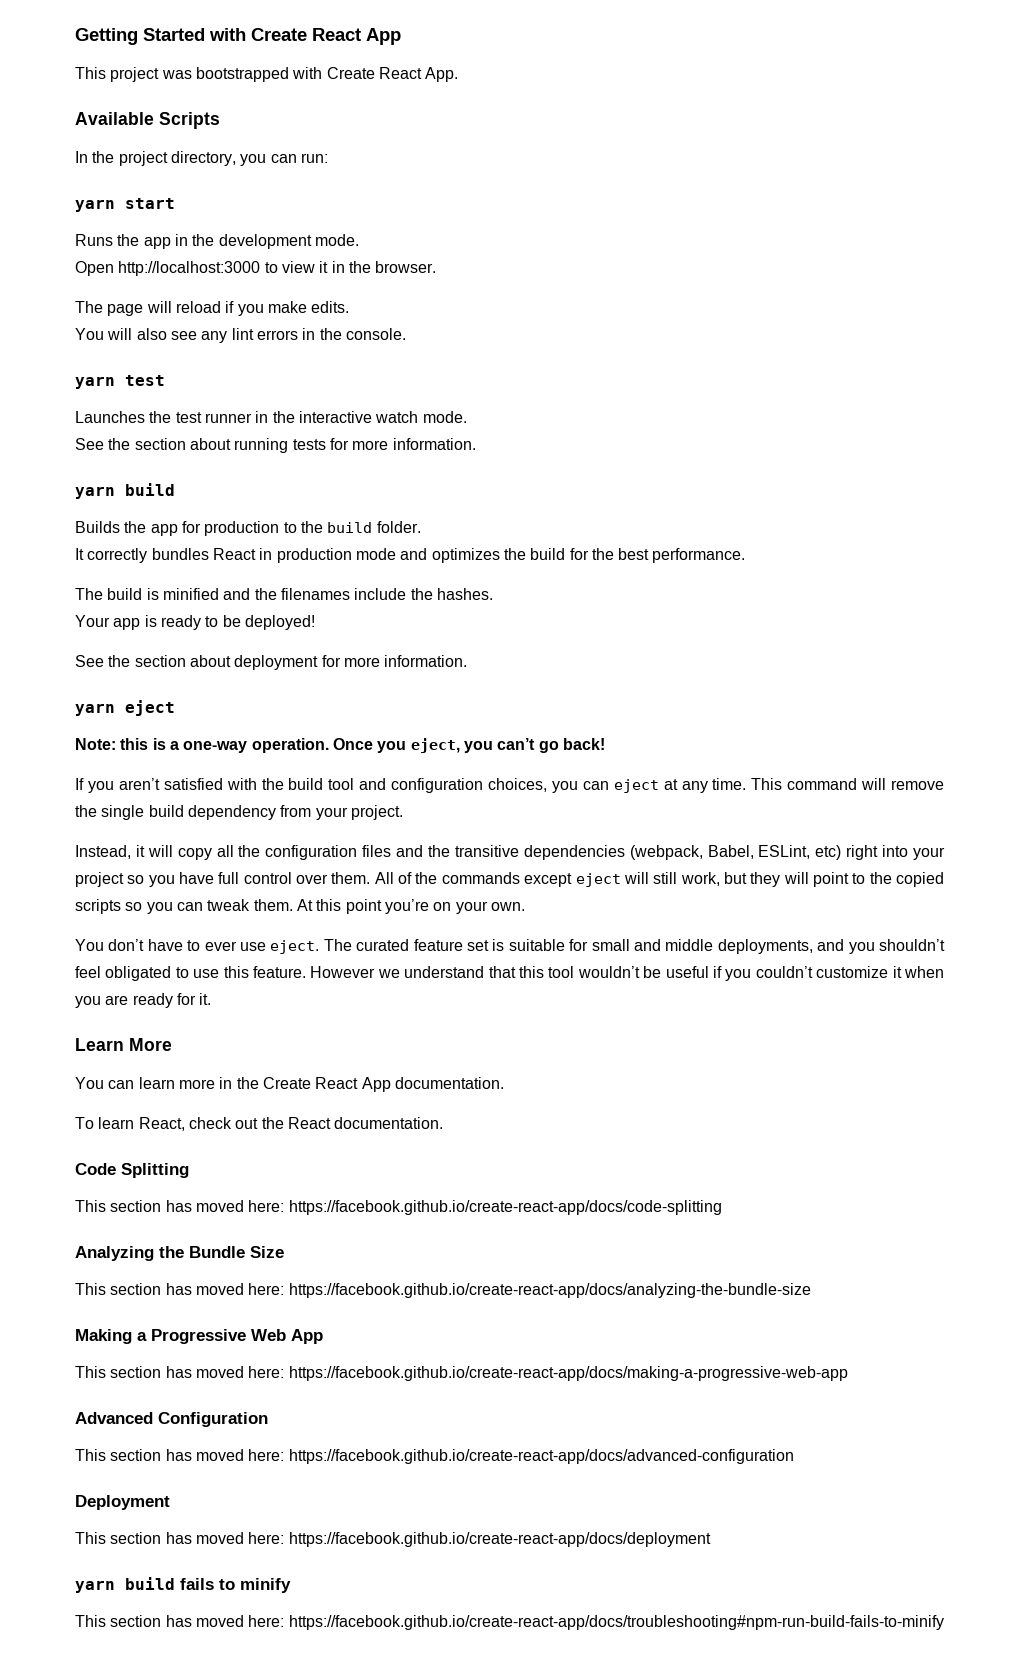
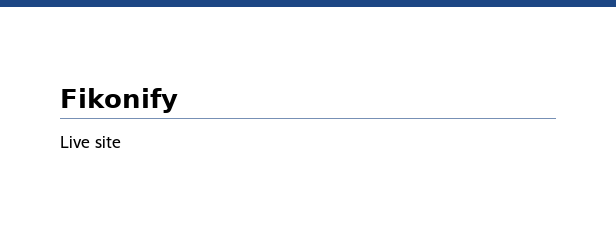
- Getting Started with Create React App
- This project was bootstrapped with Create React App.
- Available Scripts
- In the project directory, you can run:
- yarn start
- Runs the app in the development mode.
- Open http://localhost:3000 to view it in the browser.
- The page will reload if you make edits.
- You will also see any lint errors in the console.
- yarn test
- Launches the test runner in the interactive watch mode.
- See the section about running tests for more information.
- yarn build
- Builds the app for production to the build folder.
- It correctly bundles React in production mode and optimizes the build for the best performance.
- The build is minified and the filenames include the hashes.
- Your app is ready to be deployed!
- See the section about deployment for more information.
- yarn eject
- Note: this is a one-way operation. Once you eject, you can’t go back!
- If you aren’t satisfied with the build tool and configuration choices, you can eject at any time. This command will remove the single build dependency from your project.
- Instead, it will copy all the configuration files and the transitive dependencies (webpack, Babel, ESLint, etc) right into your project so you have full control over them. All of the commands except eject will still work, but they will point to the copied scripts so you can tweak them. At this point you’re on your own.
- You don’t have to ever use eject. The curated feature set is suitable for small and middle deployments, and you shouldn’t feel obligated to use this feature. However we understand that this tool wouldn’t be useful if you couldn’t customize it when you are ready for it.
- Learn More
- You can learn more in the Create React App documentation.
- To learn React, check out the React documentation.
- Code Splitting
- This section has moved here: https://facebook.github.io/create-react-app/docs/code-splitting
- Analyzing the Bundle Size
- This section has moved here: https://facebook.github.io/create-react-app/docs/analyzing-the-bundle-size
- Making a Progressive Web App
- This section has moved here: https://facebook.github.io/create-react-app/docs/making-a-progressive-web-app
- Advanced Configuration
- This section has moved here: https://facebook.github.io/create-react-app/docs/advanced-configuration
- Deployment
- This section has moved here: https://facebook.github.io/create-react-app/docs/deployment
- yarn build fails to minify
- This section has moved here: https://facebook.github.io/create-react-app/docs/troubleshooting#npm-run-build-fails-to-minify
+ Fikonify
+ Live site

